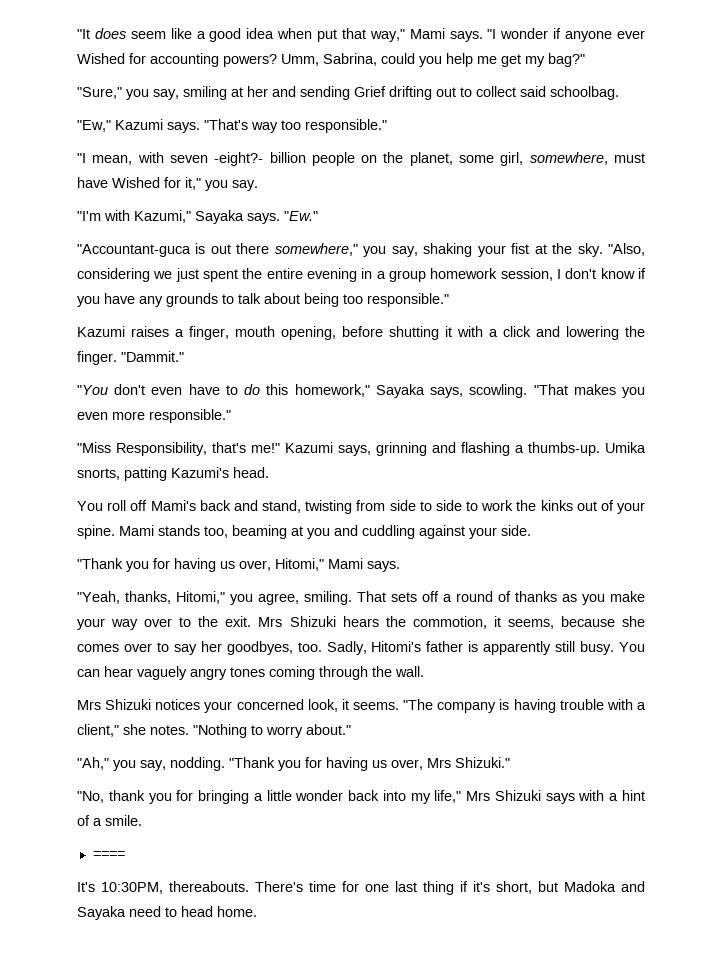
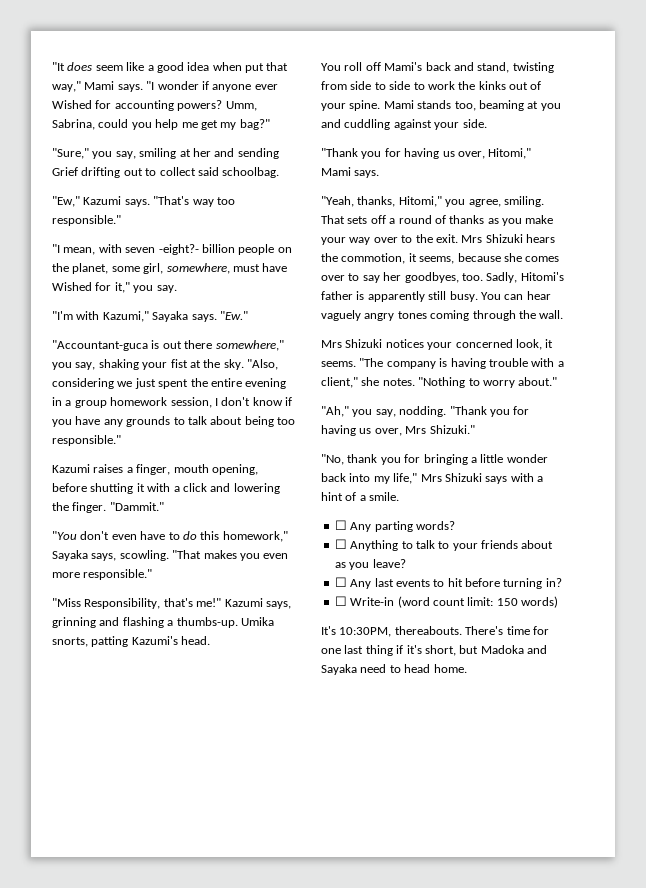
- ====
+ ☐ Any parting words?
+ ☐ Anything to talk to your friends about as you leave?
+ ☐ Any last events to hit before turning in?
+ ☐ Write-in (word count limit: 150 words)

